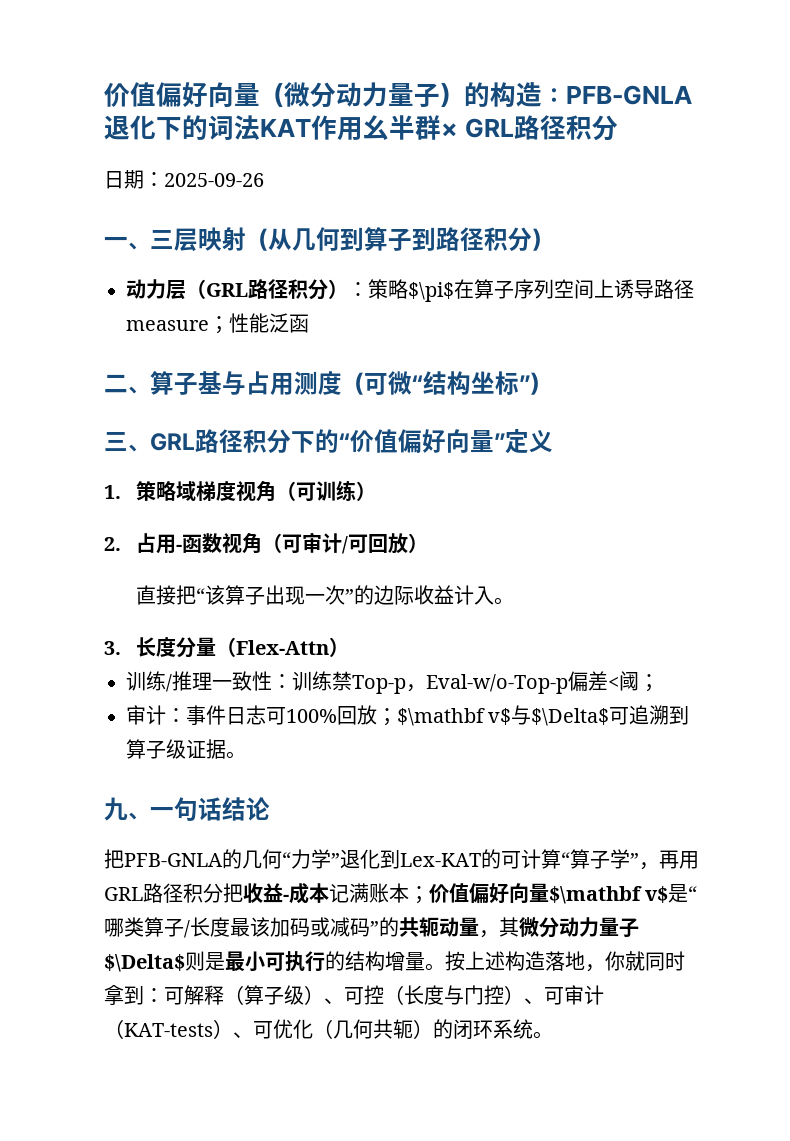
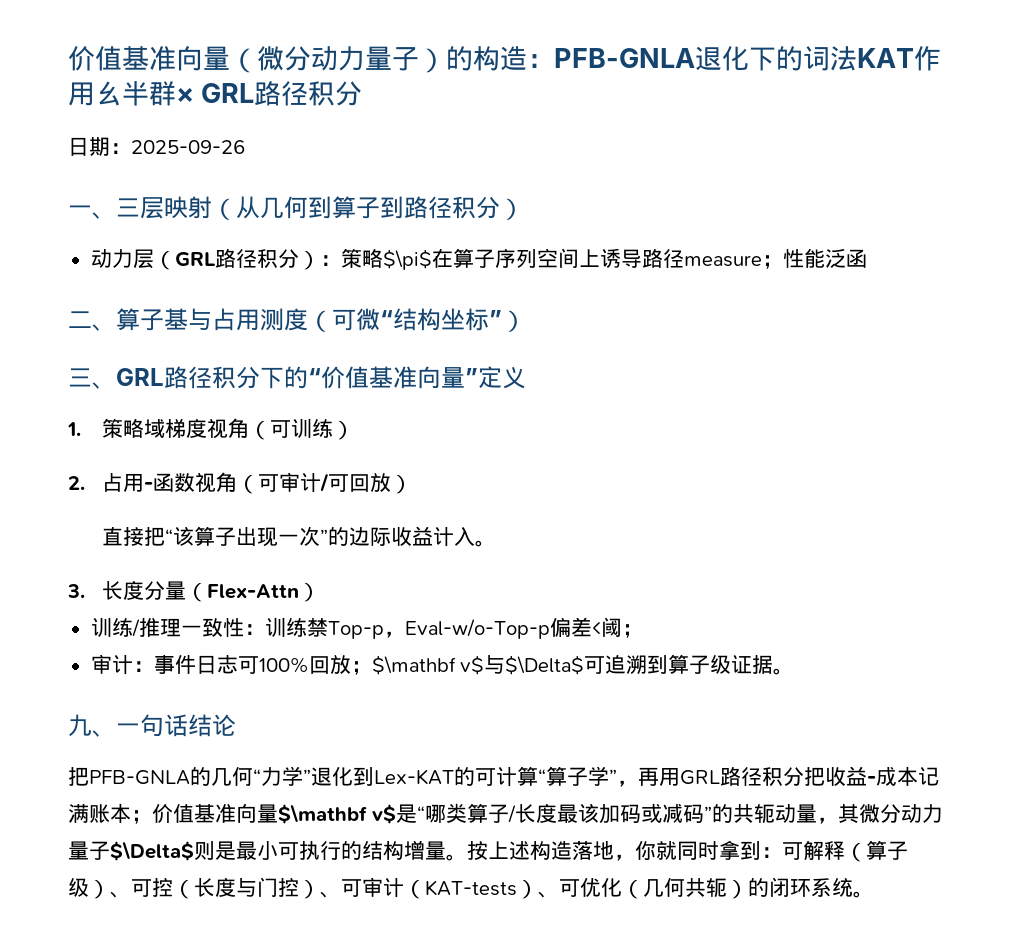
- 价值偏好向量（微分动力量子）的构造：PFB-GNLA退化下的词法KAT作用幺半群× GRL路径积分
+ 价值基准向量（微分动力量子）的构造：PFB-GNLA退化下的词法KAT作用幺半群× GRL路径积分
- 三、GRL路径积分下的“价值偏好向量”定义
+ 三、GRL路径积分下的“价值基准向量”定义
- 把PFB-GNLA的几何“力学”退化到Lex-KAT的可计算“算子学”，再用GRL路径积分把收益-成本记满账本；价值偏好向量$\mathbf v$是“哪类算子/长度最该加码或减码”的共轭动量，其微分动力量子$\Delta$则是最小可执行的结构增量。
+ 把PFB-GNLA的几何“力学”退化到Lex-KAT的可计算“算子学”，再用GRL路径积分把收益-成本记满账本；价值基准向量$\mathbf v$是“哪类算子/长度最该加码或减码”的共轭动量，其微分动力量子$\Delta$则是最小可执行的结构增量。

